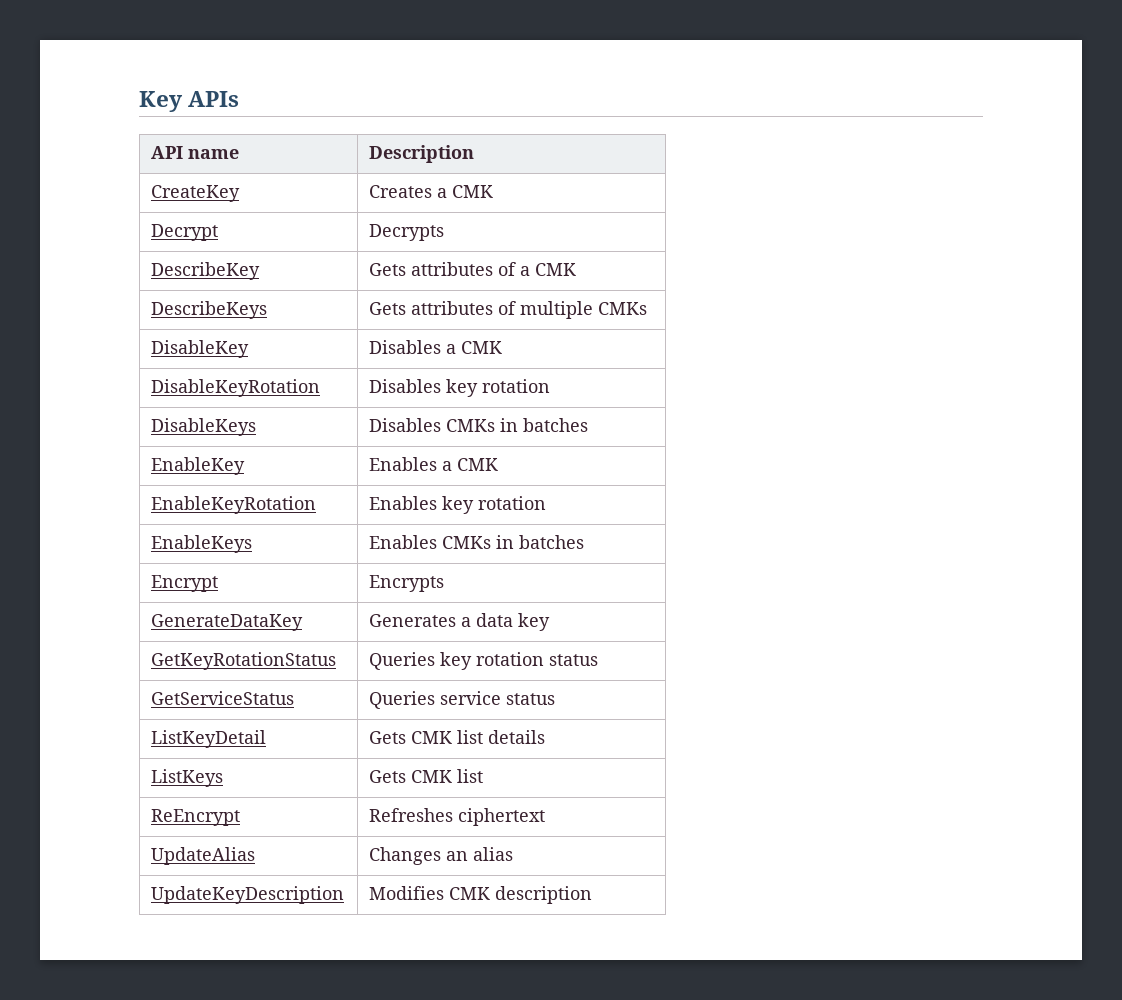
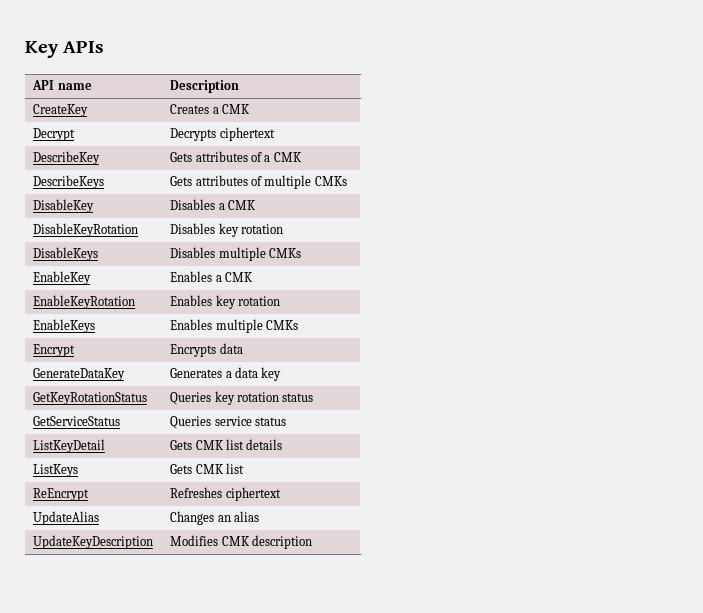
- Decrypt | Decrypts
+ Decrypt | Decrypts ciphertext
- DisableKeys | Disables CMKs in batches
+ DisableKeys | Disables multiple CMKs
- EnableKeys | Enables CMKs in batches
+ EnableKeys | Enables multiple CMKs
- Encrypt | Encrypts
+ Encrypt | Encrypts data

